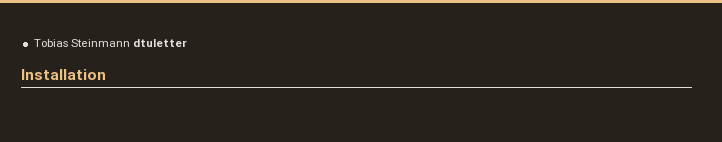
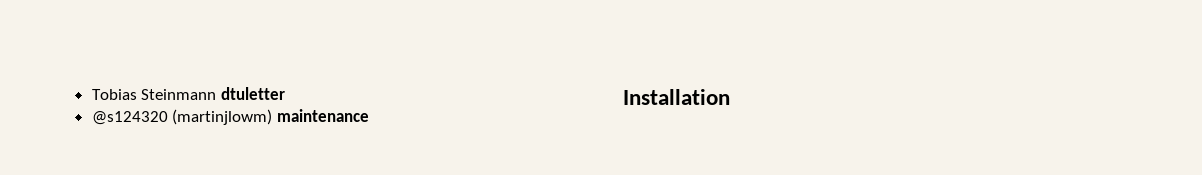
+ @s124320 (martinjlowm) maintenance

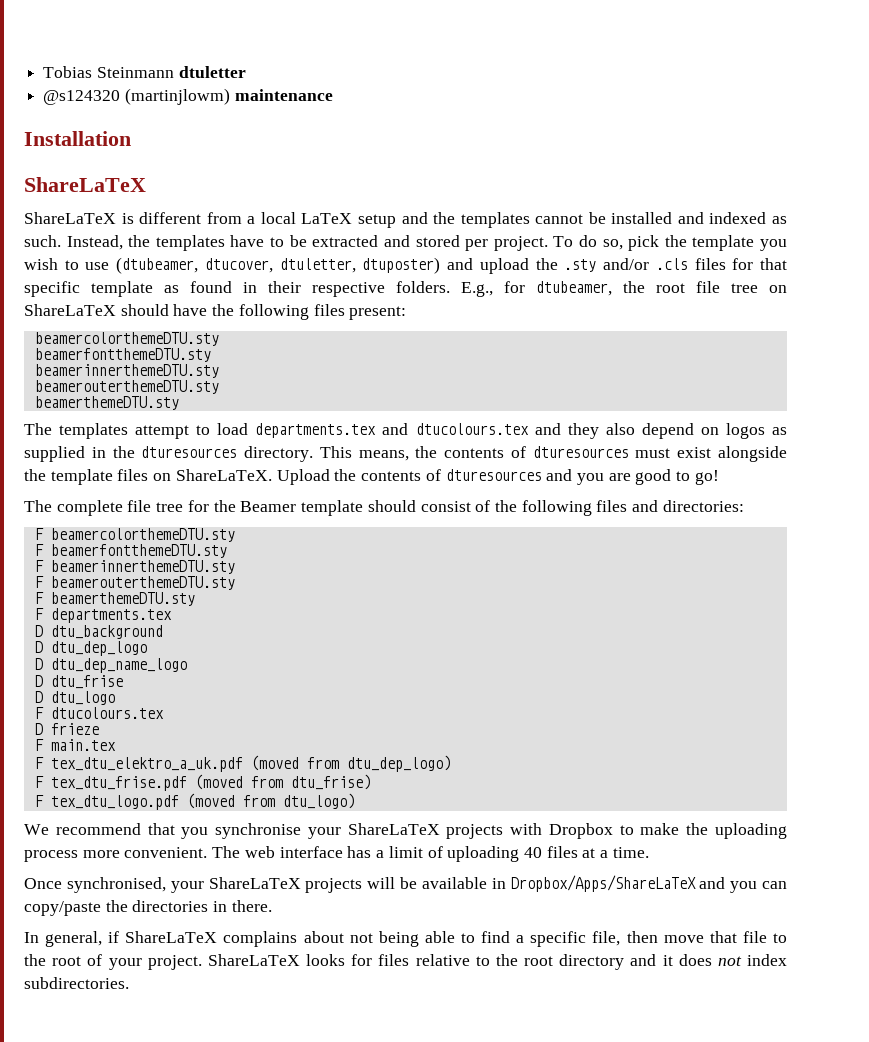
  Installation
+ ShareLaTeX
+ ShareLaTeX is different from a local LaTeX setup and the templates cannot be installed and indexed as such. Instead, the templates have to be extracted and stored per project. To do so, pick the template you wish to use (dtubeamer, dtucover, dtuletter, dtuposter) and upload the .sty and/or .cls files for that specific template as found in their respective folders. E.g., for dtubeamer, the root file tree on ShareLaTeX should have the following files present:
+ beamercolorthemeDTU.sty
+ beamerfontthemeDTU.sty
+ beamerinnerthemeDTU.sty
+ beamerouterthemeDTU.sty
+ beamerthemeDTU.sty
+ The templates attempt to load departments.tex and dtucolours.tex and they also depend on logos as supplied in the dturesources directory. This means, the contents of dturesources must exist alongside the template files on ShareLaTeX. Upload the contents of dturesources and you are good to go!
+ The complete file tree for the Beamer template should consist of the following files and directories:
+ F beamercolorthemeDTU.sty
+ F beamerfontthemeDTU.sty
+ F beamerinnerthemeDTU.sty
+ F beamerouterthemeDTU.sty
+ F beamerthemeDTU.sty
+ F departments.tex
+ D dtu_background
+ D dtu_dep_logo
+ D dtu_dep_name_logo
+ D dtu_frise
+ D dtu_logo
+ F dtucolours.tex
+ D frieze
+ F main.tex
+ F tex_dtu_elektro_a_uk.pdf (moved from dtu_dep_logo)
+ F tex_dtu_frise.pdf (moved from dtu_frise)
+ F tex_dtu_logo.pdf (moved from dtu_logo)
+ We recommend that you synchronise your ShareLaTeX projects with Dropbox to make the uploading process more convenient. The web interface has a limit of uploading 40 files at a time.
+ Once synchronised, your ShareLaTeX projects will be available in Dropbox/Apps/ShareLaTeX and you can copy/paste the directories in there.
+ In general, if ShareLaTeX complains about not being able to find a specific file, then move that file to the root of your project. ShareLaTeX looks for files relative to the root directory and it does not index subdirectories.

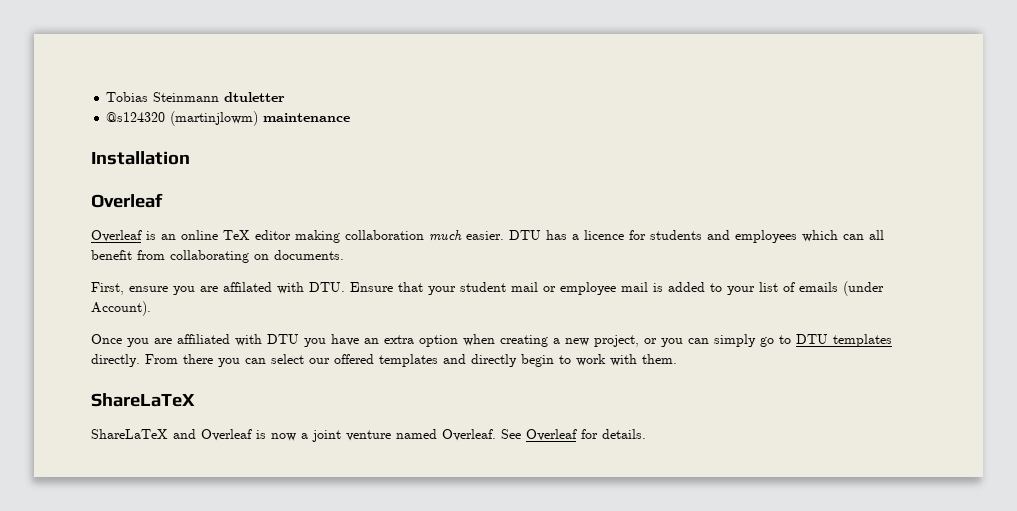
  Installation
+ Overleaf
+ Overleaf is an online TeX editor making collaboration much easier. DTU has a licence for students and employees which can all benefit from collaborating on documents.
+ First, ensure you are affilated with DTU. Ensure that your student mail or employee mail is added to your list of emails (under Account).
+ Once you are affiliated with DTU you have an extra option when creating a new project, or you can simply go to DTU templates directly. From there you can select our offered templates and directly begin to work with them.
  ShareLaTeX
- ShareLaTeX is different from a local LaTeX setup and the templates cannot be installed and indexed as such. Instead, the templates have to be extracted and stored per project. To do so, pick the template you wish to use (dtubeamer, dtucover, dtuletter, dtuposter) and upload the .sty and/or .cls files for that specific template as found in their respective folders. E.g., for dtubeamer, the root file tree on ShareLaTeX should have the following files present:
- beamercolorthemeDTU.sty
- beamerfontthemeDTU.sty
- beamerinnerthemeDTU.sty
- beamerouterthemeDTU.sty
- beamerthemeDTU.sty
- The templates attempt to load departments.tex and dtucolours.tex and they also depend on logos as supplied in the dturesources directory. This means, the contents of dturesources must exist alongside the template files on ShareLaTeX. Upload the contents of dturesources and you are good to go!
- The complete file tree for the Beamer template should consist of the following files and directories:
- F beamercolorthemeDTU.sty
- F beamerfontthemeDTU.sty
- F beamerinnerthemeDTU.sty
- F beamerouterthemeDTU.sty
- F beamerthemeDTU.sty
- F departments.tex
- D dtu_background
- D dtu_dep_logo
- D dtu_dep_name_logo
- D dtu_frise
- D dtu_logo
- F dtucolours.tex
- D frieze
- F main.tex
- F tex_dtu_elektro_a_uk.pdf (moved from dtu_dep_logo)
- F tex_dtu_frise.pdf (moved from dtu_frise)
- F tex_dtu_logo.pdf (moved from dtu_logo)
- We recommend that you synchronise your ShareLaTeX projects with Dropbox to make the uploading process more convenient. The web interface has a limit of uploading 40 files at a time.
- Once synchronised, your ShareLaTeX projects will be available in Dropbox/Apps/ShareLaTeX and you can copy/paste the directories in there.
- In general, if ShareLaTeX complains about not being able to find a specific file, then move that file to the root of your project. ShareLaTeX looks for files relative to the root directory and it does not index subdirectories.
+ ShareLaTeX and Overleaf is now a joint venture named Overleaf. See Overleaf for details.

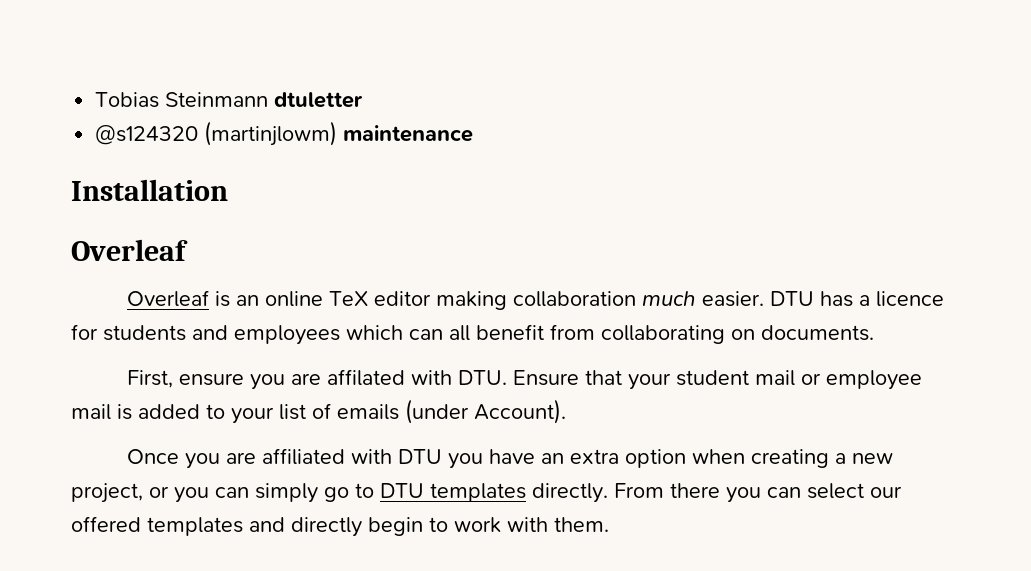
  From there you can select our offered templates and directly begin to work with them.
- ShareLaTeX
- ShareLaTeX and Overleaf is now a joint venture named Overleaf. See Overleaf for details.

